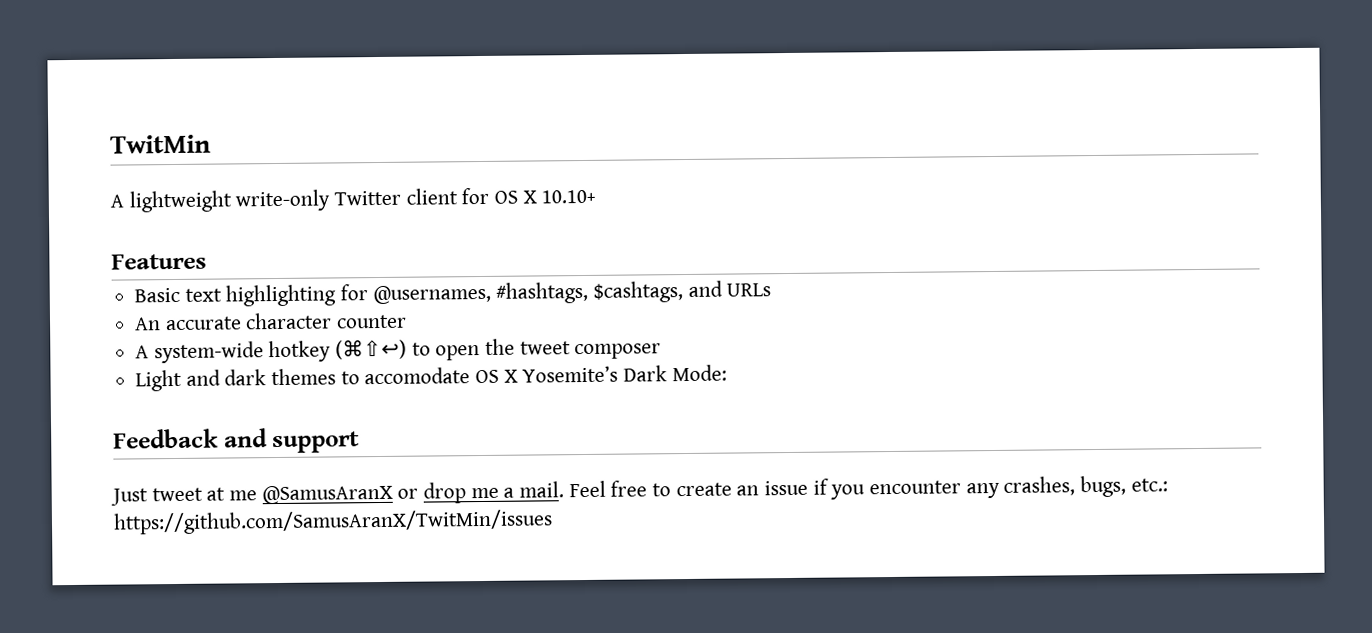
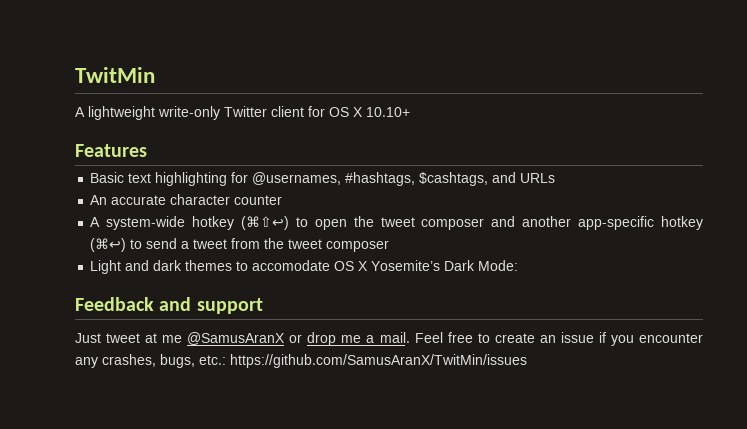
- A system-wide hotkey (⌘⇧↩) to open the tweet composer
+ A system-wide hotkey (⌘⇧↩) to open the tweet composer and another app-specific hotkey (⌘↩) to send a tweet from the tweet composer

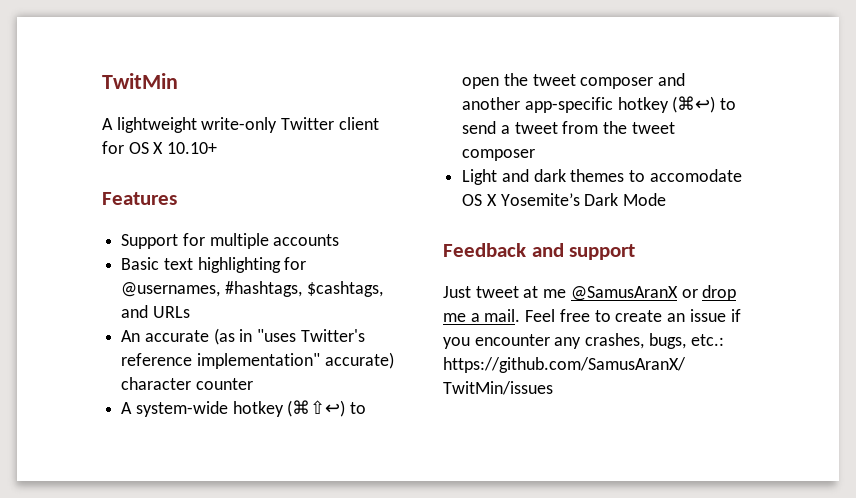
+ Support for multiple accounts
- An accurate character counter
+ An accurate (as in "uses Twitter's reference implementation" accurate) character counter
- Light and dark themes to accomodate OS X Yosemite’s Dark Mode:
+ Light and dark themes to accomodate OS X Yosemite’s Dark Mode

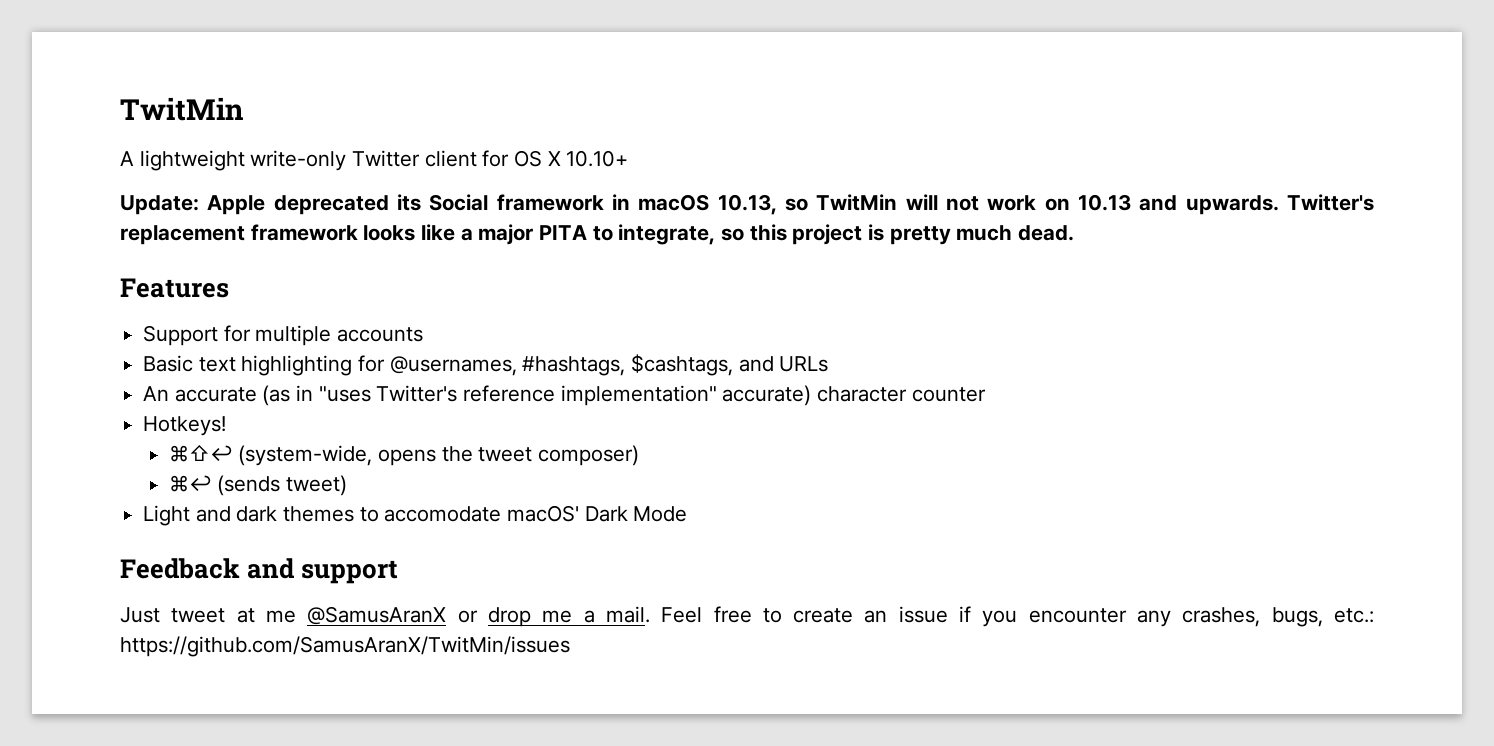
+ Update: Apple deprecated its Social framework in macOS 10.13, so TwitMin will not work on 10.13 and upwards. Twitter's replacement framework looks like a major PITA to integrate, so this project is pretty much dead.
- A system-wide hotkey (⌘⇧↩) to open the tweet composer and another app-specific hotkey (⌘↩) to send a tweet from the tweet composer
+ Hotkeys!
+ ⌘⇧↩ (system-wide, opens the tweet composer)
+ ⌘↩ (sends tweet)
- Light and dark themes to accomodate OS X Yosemite’s Dark Mode
+ Light and dark themes to accomodate macOS' Dark Mode

